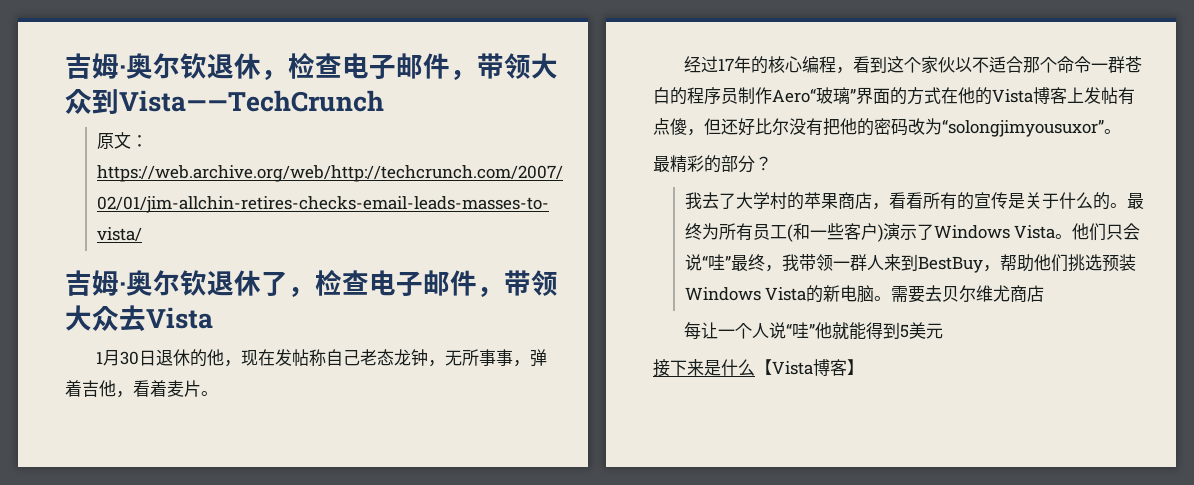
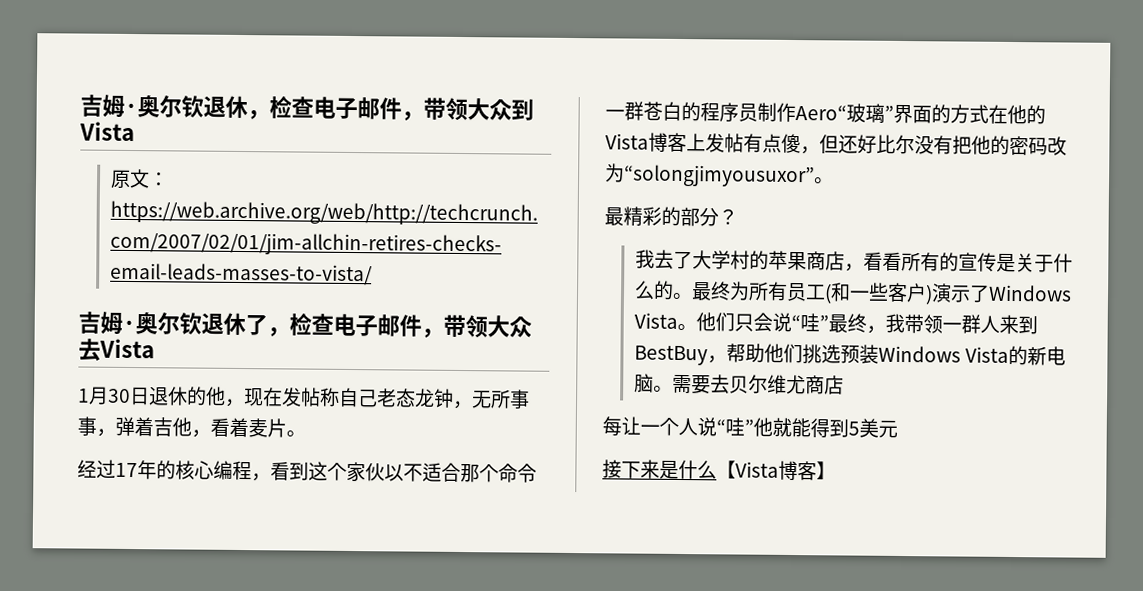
- 吉姆·奥尔钦退休，检查电子邮件，带领大众到Vista——TechCrunch
+ 吉姆·奥尔钦退休，检查电子邮件，带领大众到Vista

